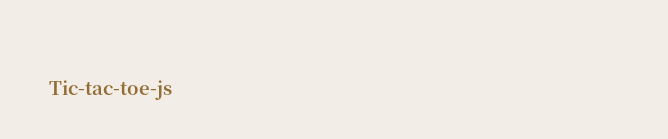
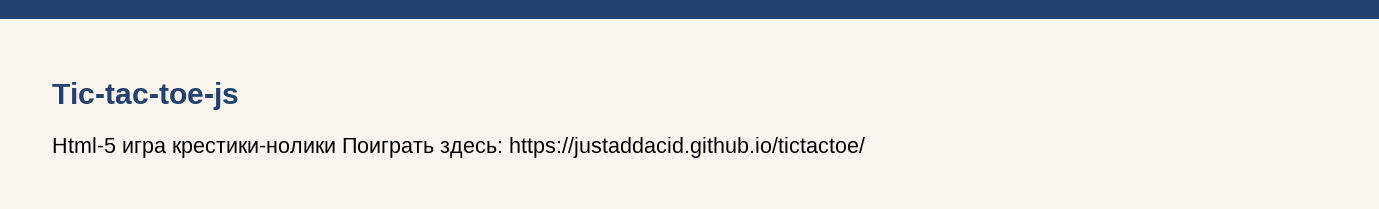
+ Html-5 игра крестики-нолики Поиграть здесь: https://justaddacid.github.io/tictactoe/

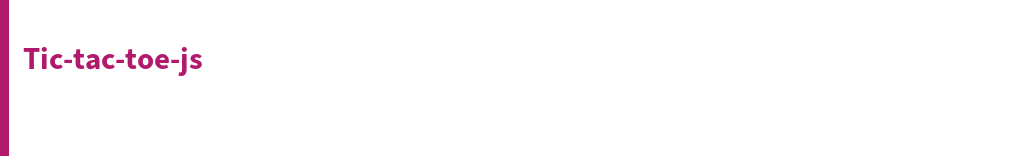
- Html-5 игра крестики-нолики Поиграть здесь: https://justaddacid.github.io/tictactoe/

